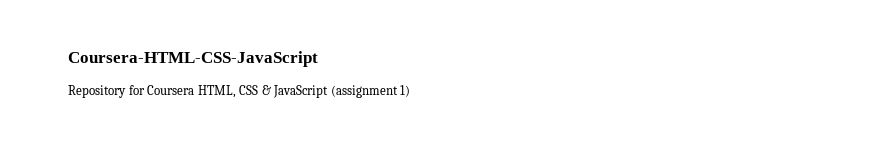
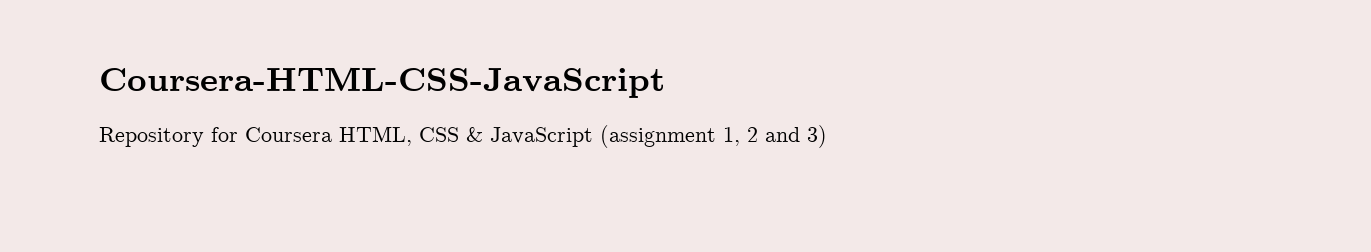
- Repository for Coursera HTML, CSS & JavaScript (assignment 1)
+ Repository for Coursera HTML, CSS & JavaScript (assignment 1, 2 and 3)

